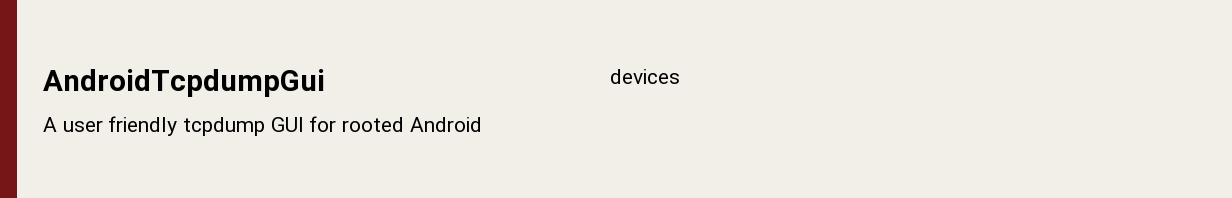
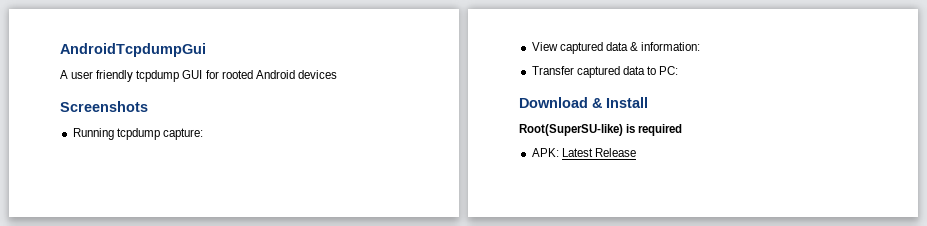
+ Screenshots
+ Running tcpdump capture:
+ View captured data & information:
+ Transfer captured data to PC:
+ Download & Install
+ Root(SuperSU-like) is required
+ APK: Latest Release

